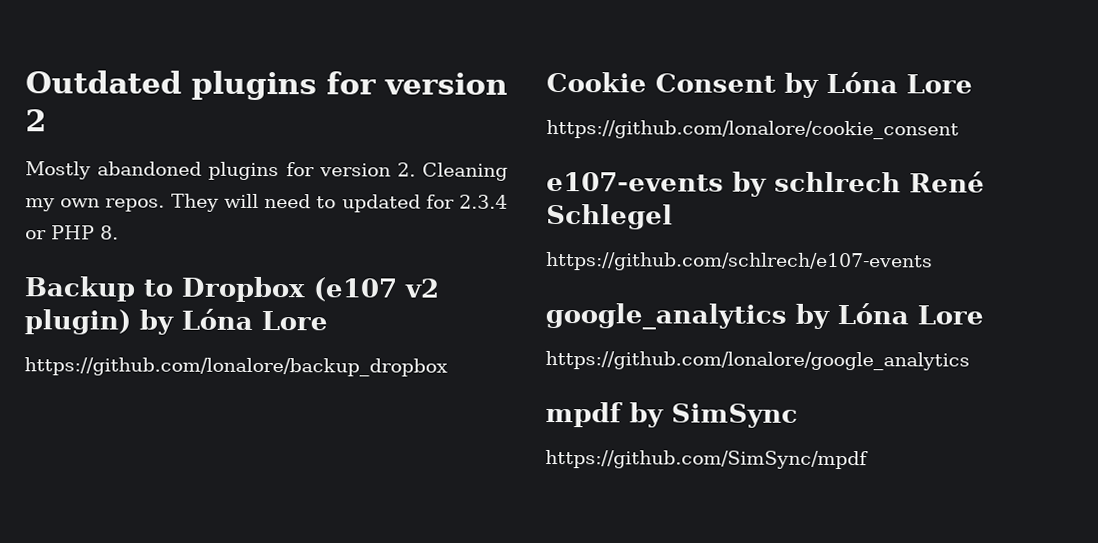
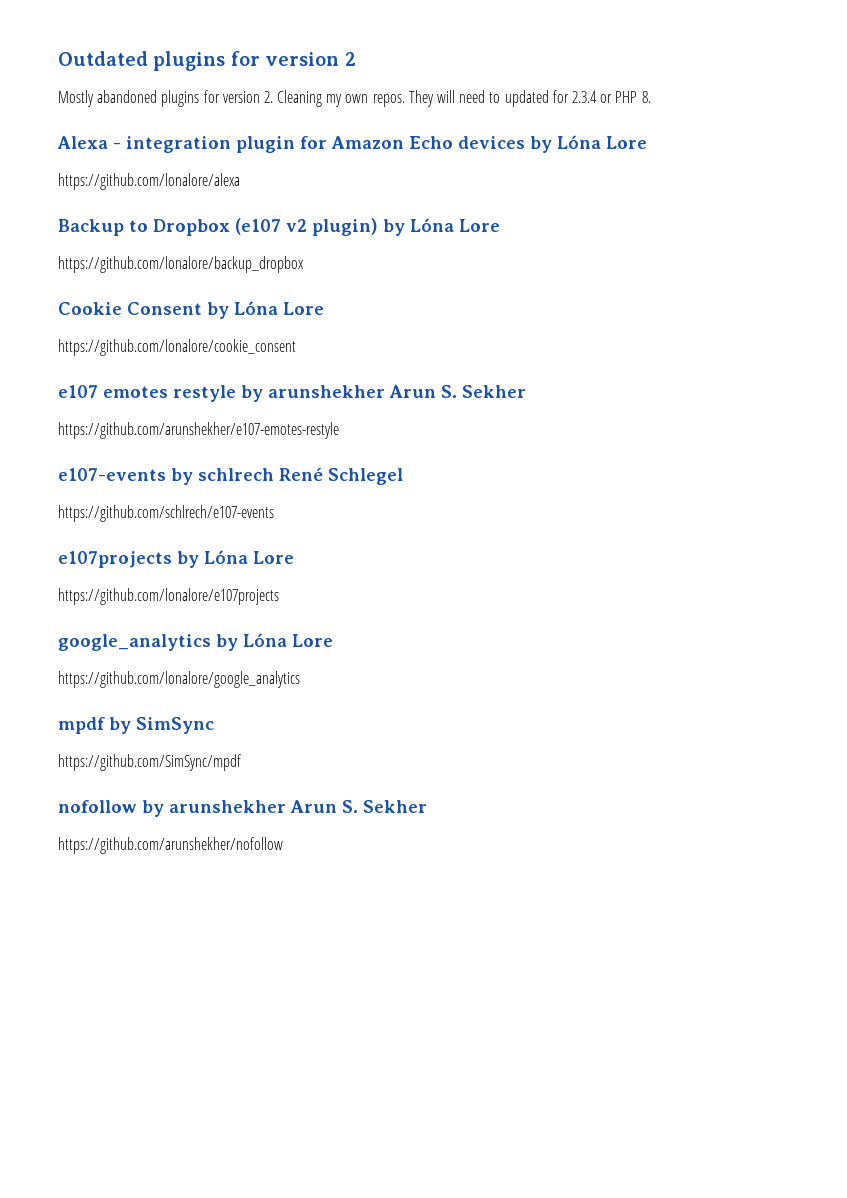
+ Alexa - integration plugin for Amazon Echo devices by Lóna Lore
+ https://github.com/lonalore/alexa
+ e107 emotes restyle by arunshekher Arun S. Sekher
+ https://github.com/arunshekher/e107-emotes-restyle
+ e107projects by Lóna Lore
+ https://github.com/lonalore/e107projects
+ nofollow by arunshekher Arun S. Sekher
+ https://github.com/arunshekher/nofollow

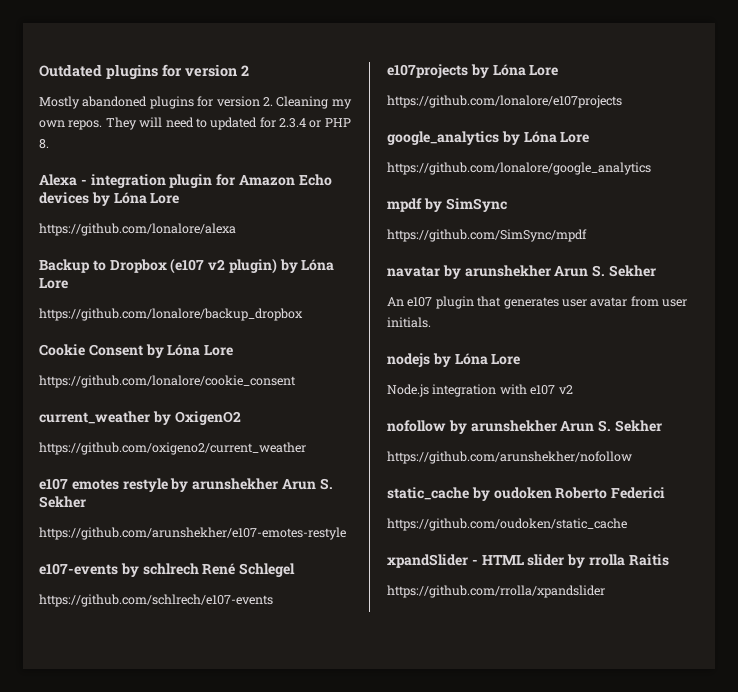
+ current_weather by OxigenO2
+ https://github.com/oxigeno2/current_weather
+ navatar by arunshekher Arun S. Sekher
+ An e107 plugin that generates user avatar from user initials.
+ nodejs by Lóna Lore
+ Node.js integration with e107 v2
+ static_cache by oudoken Roberto Federici
+ https://github.com/oudoken/static_cache
+ xpandSlider - HTML slider by rrolla Raitis
+ https://github.com/rrolla/xpandslider

